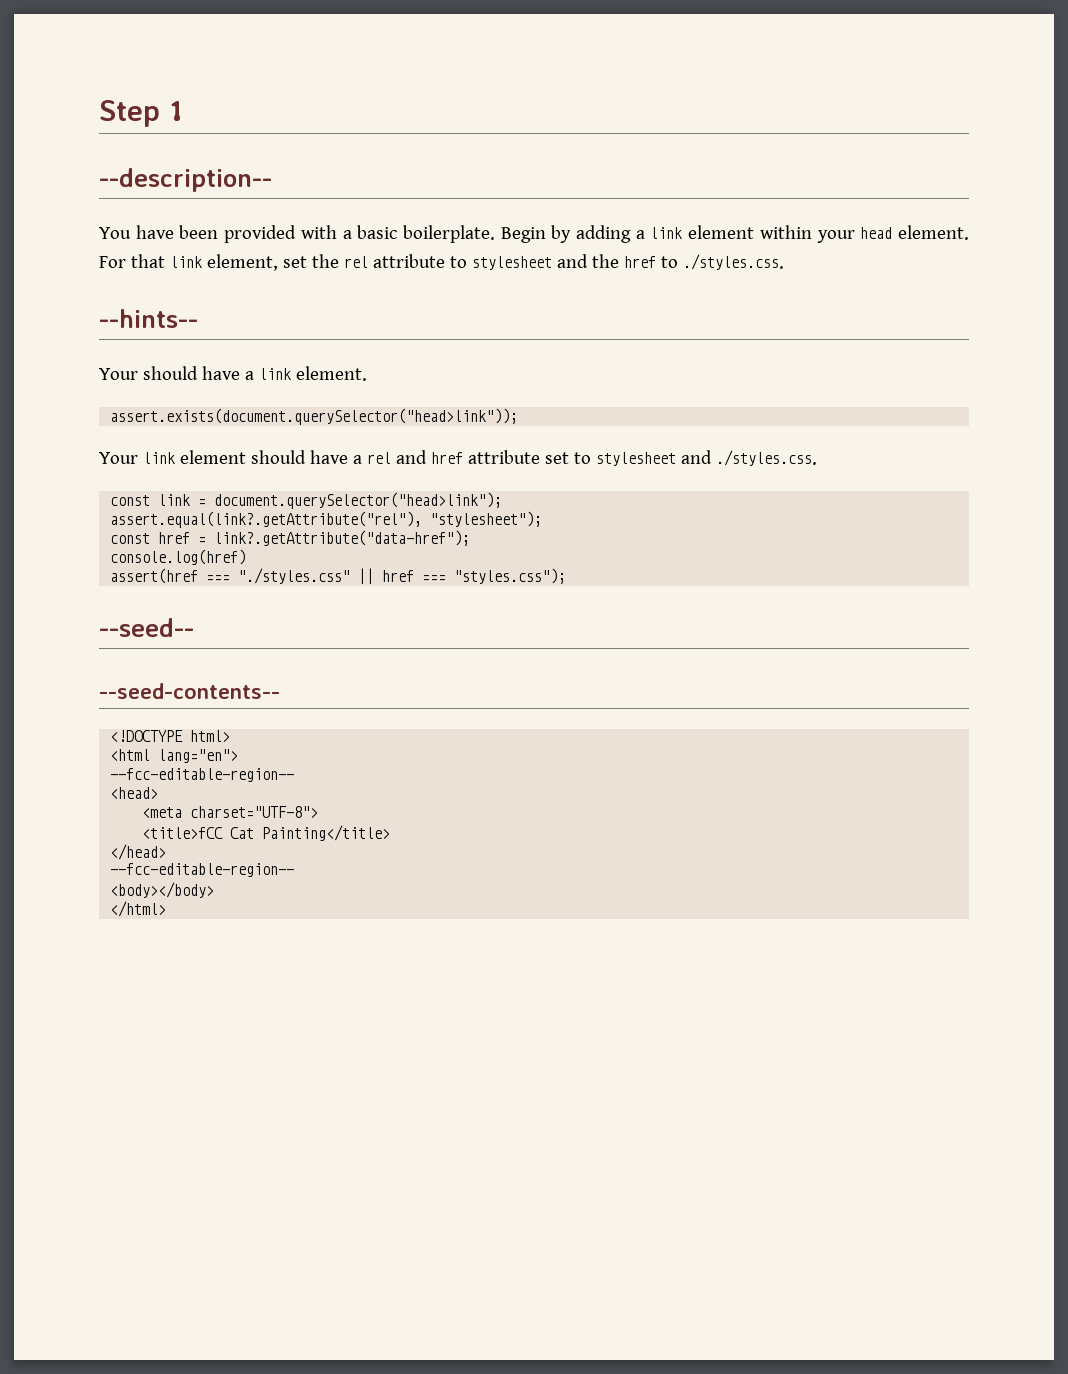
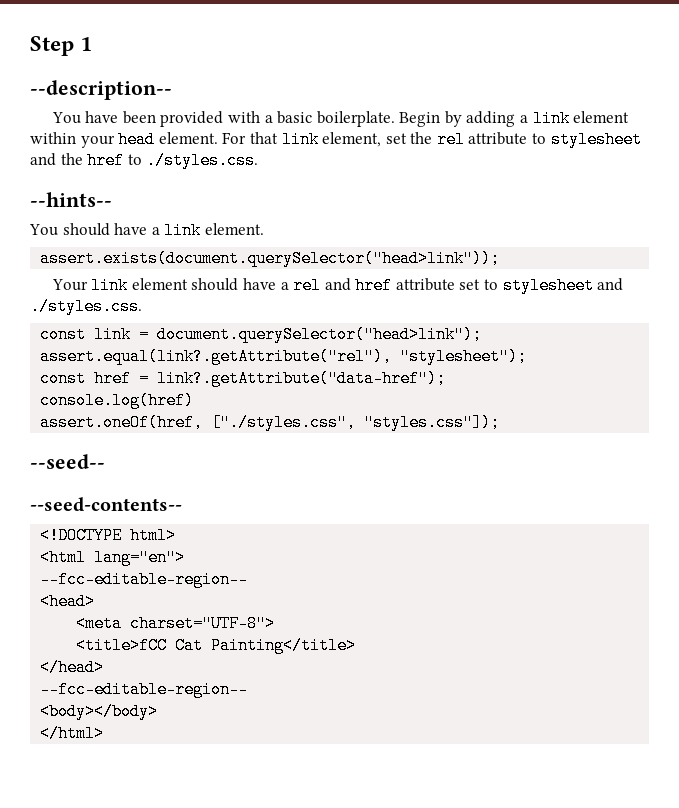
- Your should have a link element.
+ You should have a link element.
- assert(href === "./styles.css" || href === "styles.css");
+ assert.oneOf(href, ["./styles.css", "styles.css"]);

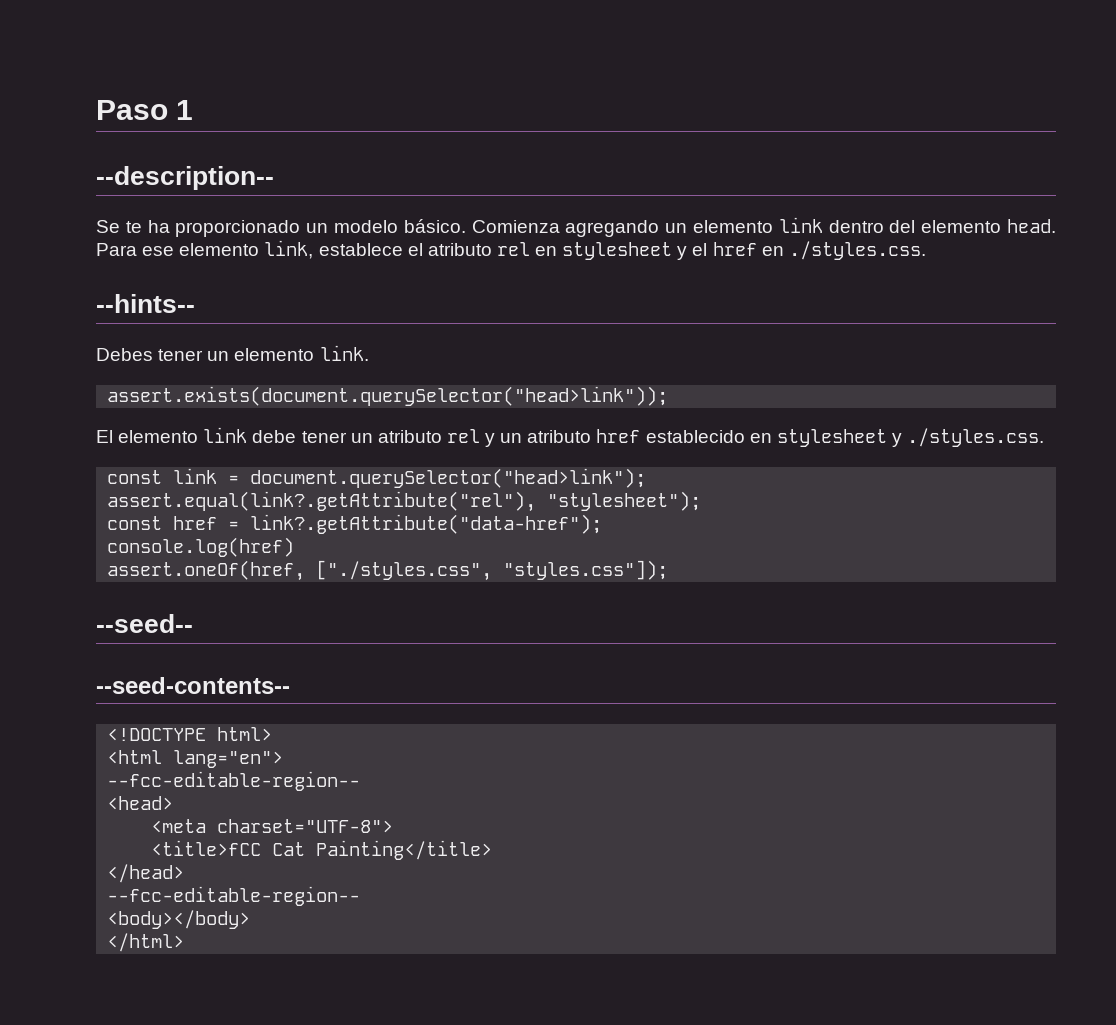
- Step 1
+ Paso 1
- You have been provided with a basic boilerplate. Begin by adding a link element within your head element. For that link element, set the rel attribute to stylesheet and the href to ./styles.css.
+ Se te ha proporcionado un modelo básico. Comienza agregando un elemento link dentro del elemento head. Para ese elemento link, establece el atributo rel en stylesheet y el href en ./styles.css.
  --hints--
- You should have a link element.
+ Debes tener un elemento link.
  assert.exists(document.querySelector("head>link"));
- Your link element should have a rel and href attribute set to stylesheet and ./styles.css.
+ El elemento link debe tener un atributo rel y un atributo href establecido en stylesheet y ./styles.css.

